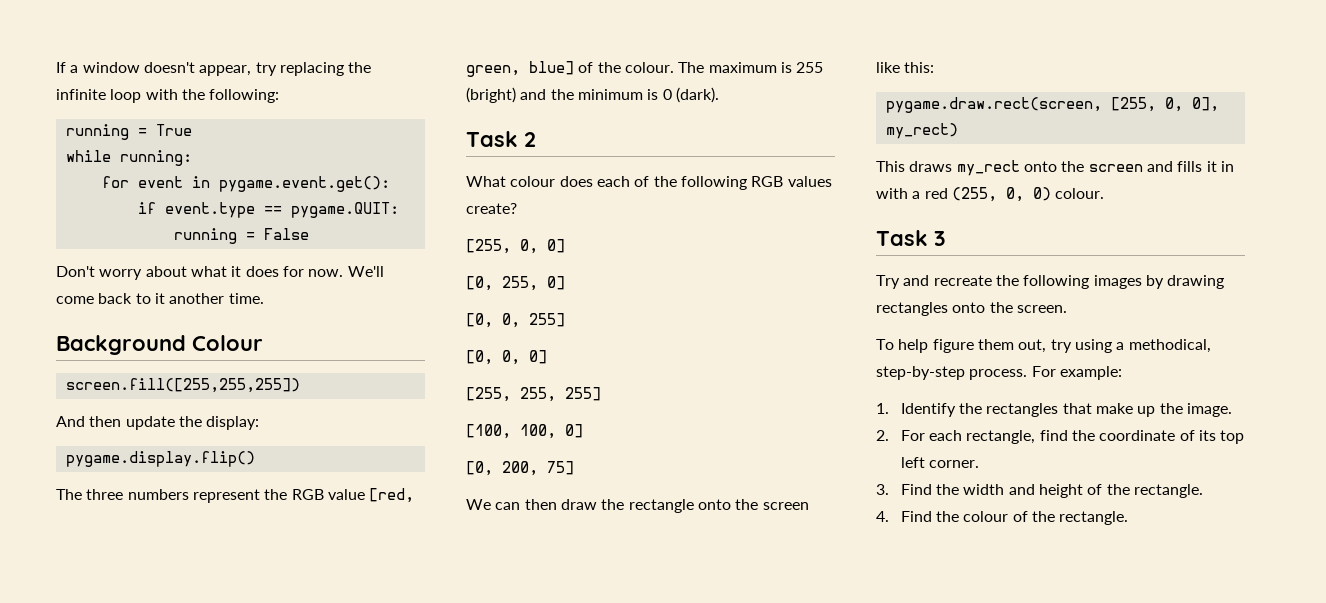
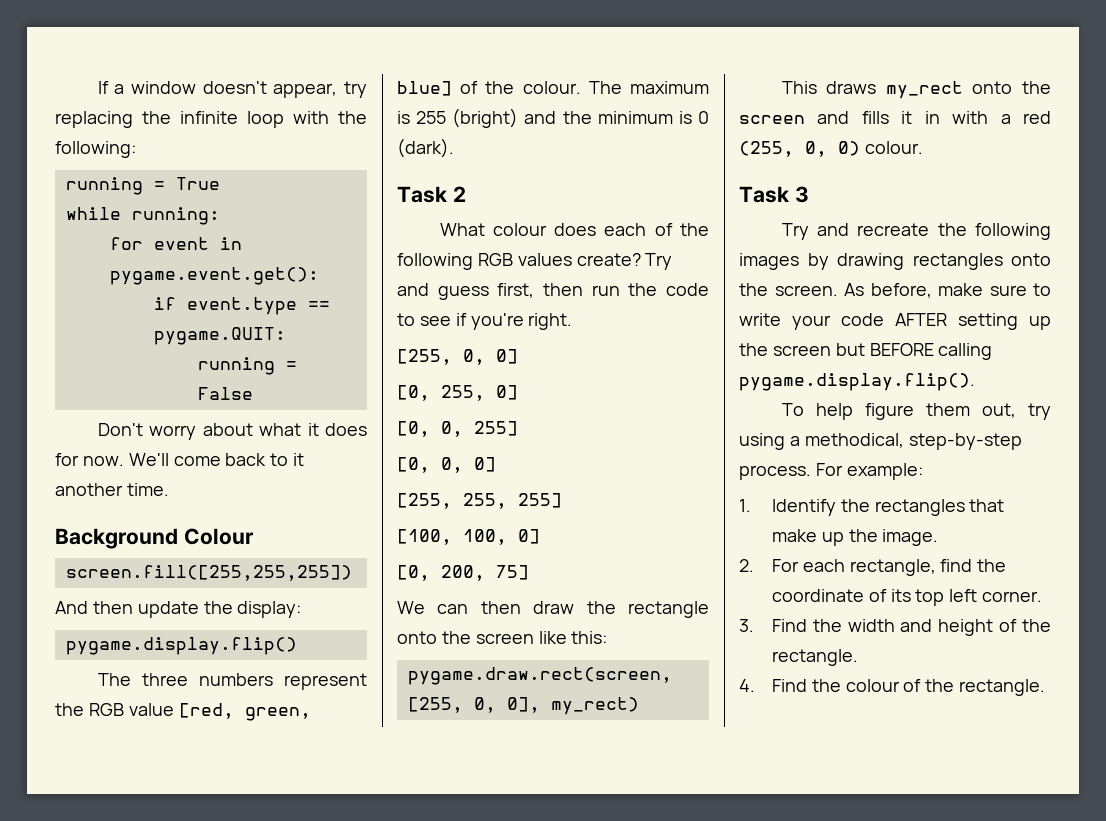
+ Try and guess first, then run the code to see if you're right.
+ As before, make sure to write your code AFTER setting up the screen but BEFORE calling pygame.display.flip().

